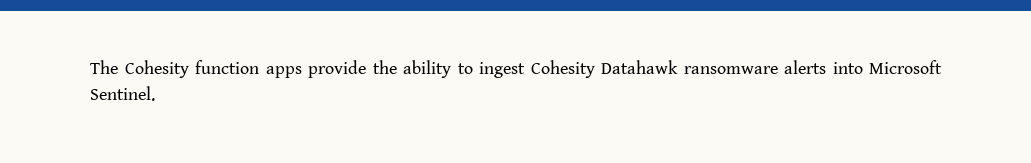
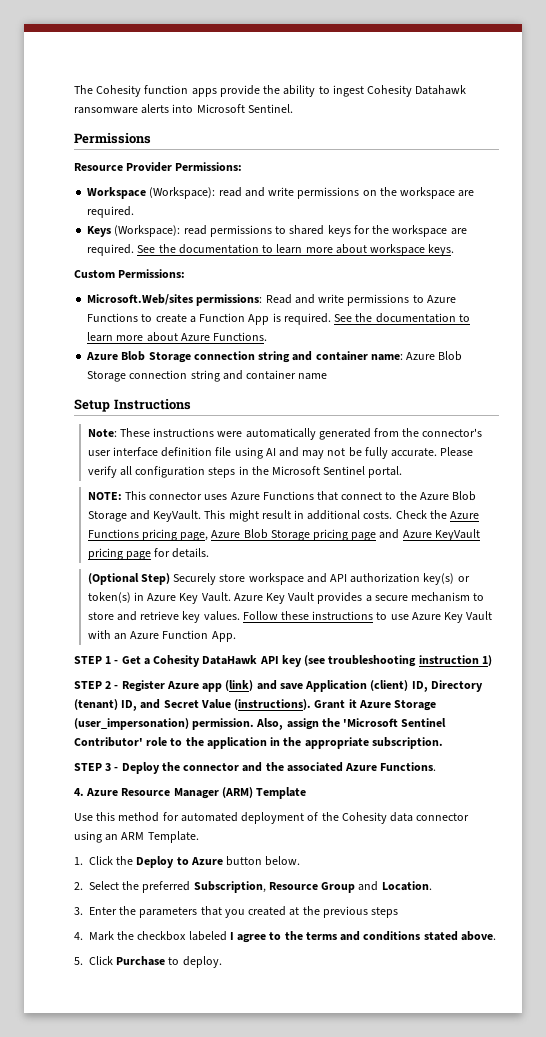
+ Permissions
+ Resource Provider Permissions:
+ Workspace (Workspace): read and write permissions on the workspace are required.
+ Keys (Workspace): read permissions to shared keys for the workspace are required. See the documentation to learn more about workspace keys.
+ Custom Permissions:
+ Microsoft.Web/sites permissions: Read and write permissions to Azure Functions to create a Function App is required. See the documentation to learn more about Azure Functions.
+ Azure Blob Storage connection string and container name: Azure Blob Storage connection string and container name
+ Setup Instructions
+ Note: These instructions were automatically generated from the connector's user interface definition file using AI and may not be fully accurate. Please verify all configuration steps in the Microsoft Sentinel portal.
+ NOTE: This connector uses Azure Functions that connect to the Azure Blob Storage and KeyVault. This might result in additional costs. Check the Azure Functions pricing page, Azure Blob Storage pricing page and Azure KeyVault pricing page for details.
+ (Optional Step) Securely store workspace and API authorization key(s) or token(s) in Azure Key Vault. Azure Key Vault provides a secure mechanism to store and retrieve key values. Follow these instructions to use Azure Key Vault with an Azure Function App.
+ STEP 1 - Get a Cohesity DataHawk API key (see troubleshooting instruction 1)
+ STEP 2 - Register Azure app (link) and save Application (client) ID, Directory (tenant) ID, and Secret Value (instructions). Grant it Azure Storage (user_impersonation) permission. Also, assign the 'Microsoft Sentinel Contributor' role to the application in the appropriate subscription.
+ STEP 3 - Deploy the connector and the associated Azure Functions.
+ 4. Azure Resource Manager (ARM) Template
+ Use this method for automated deployment of the Cohesity data connector using an ARM Template.
+ 1. Click the Deploy to Azure button below.
+ 2. Select the preferred Subscription, Resource Group and Location.
+ 3. Enter the parameters that you created at the previous steps
+ 4. Mark the checkbox labeled I agree to the terms and conditions stated above.
+ 5. Click Purchase to deploy.

